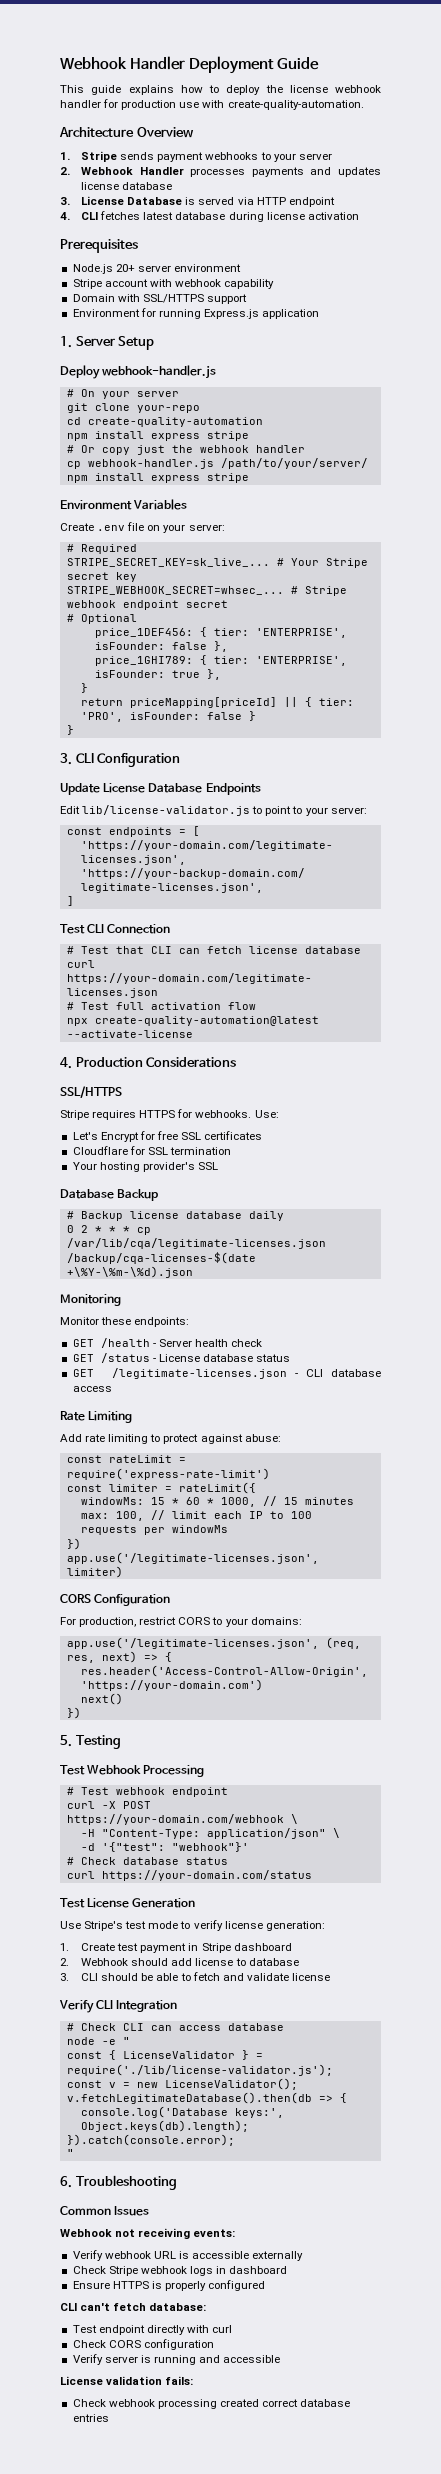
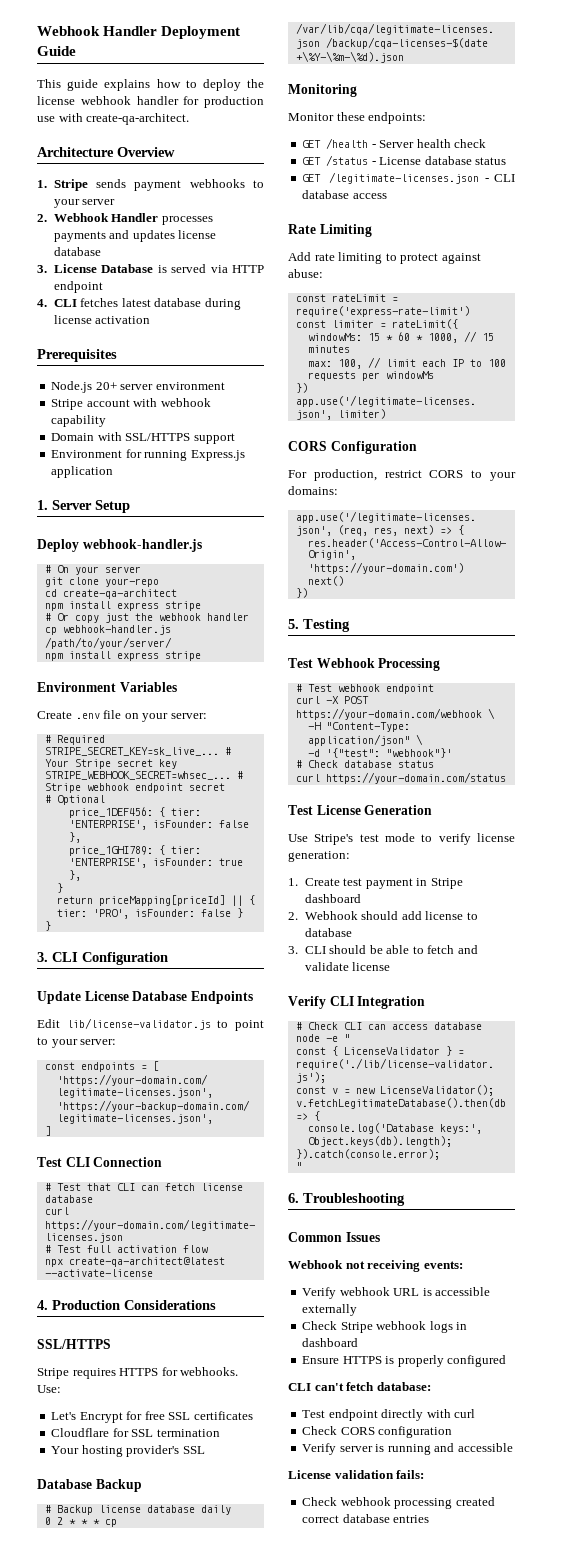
- This guide explains how to deploy the license webhook handler for production use with create-quality-automation.
+ This guide explains how to deploy the license webhook handler for production use with create-qa-architect.
- cd create-quality-automation
+ cd create-qa-architect
- npx create-quality-automation@latest --activate-license
+ npx create-qa-architect@latest --activate-license

